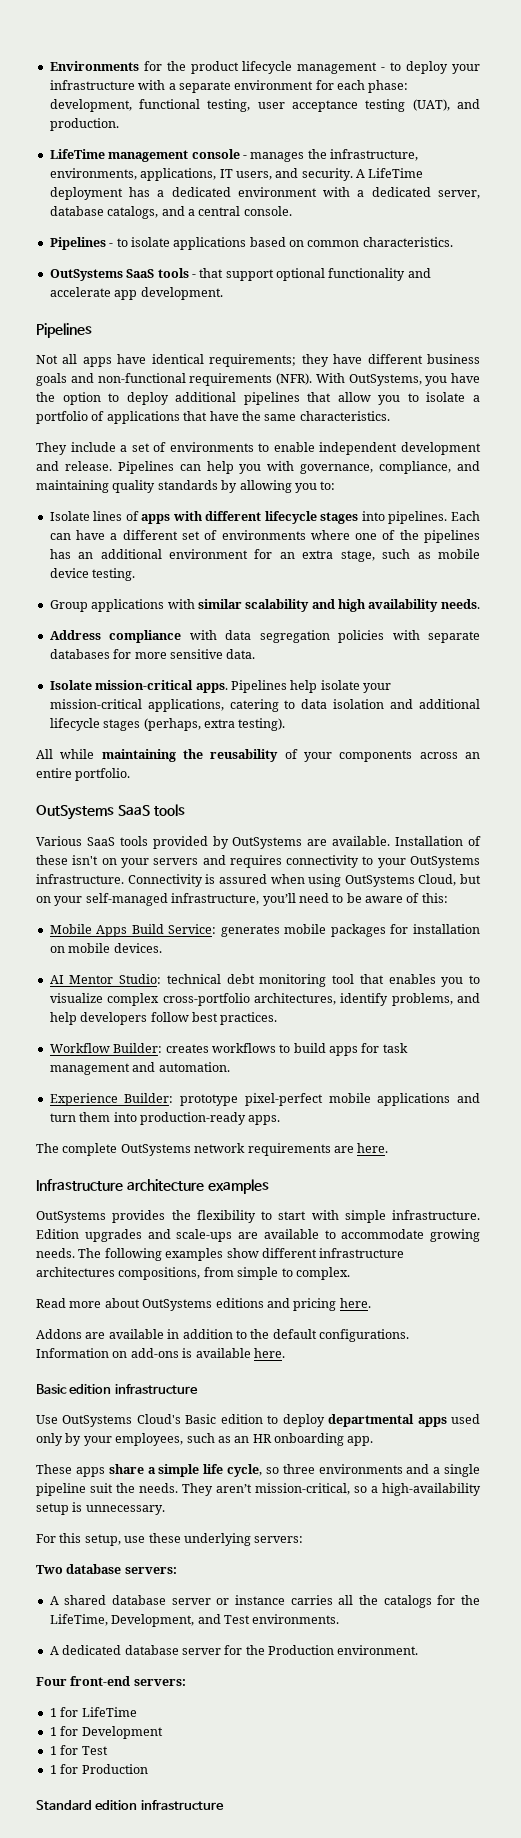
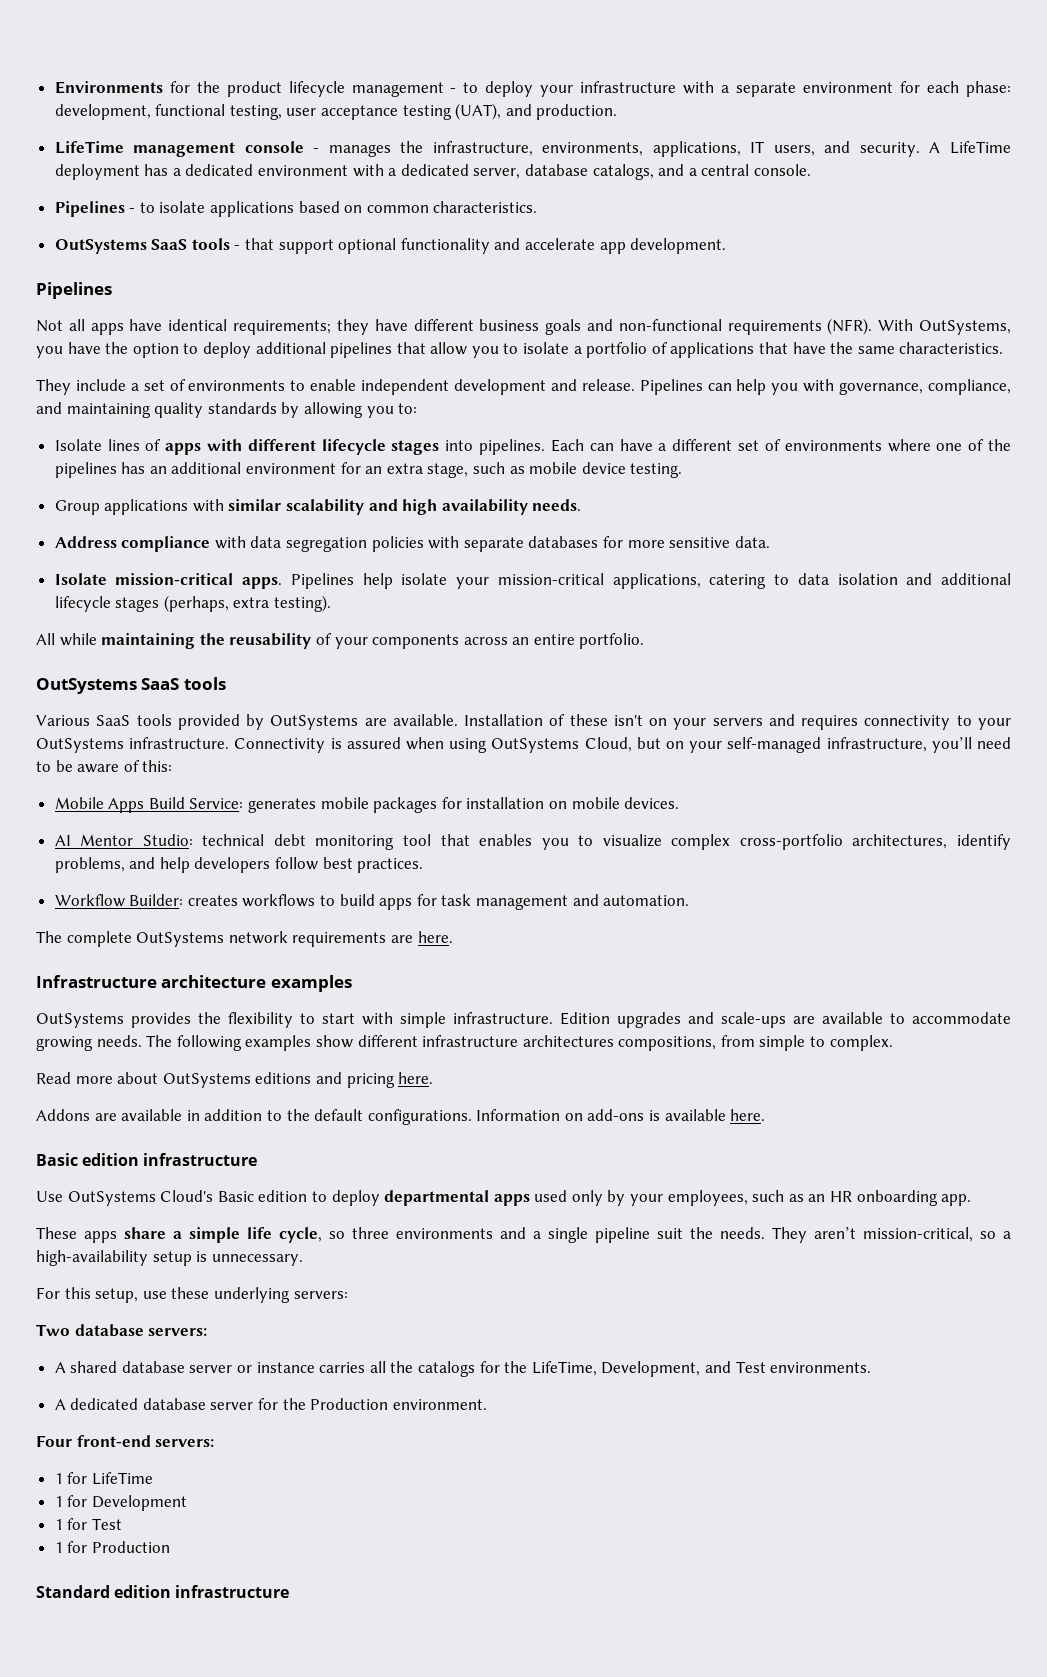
- Experience Builder: prototype pixel-perfect mobile applications and turn them into production-ready apps.

